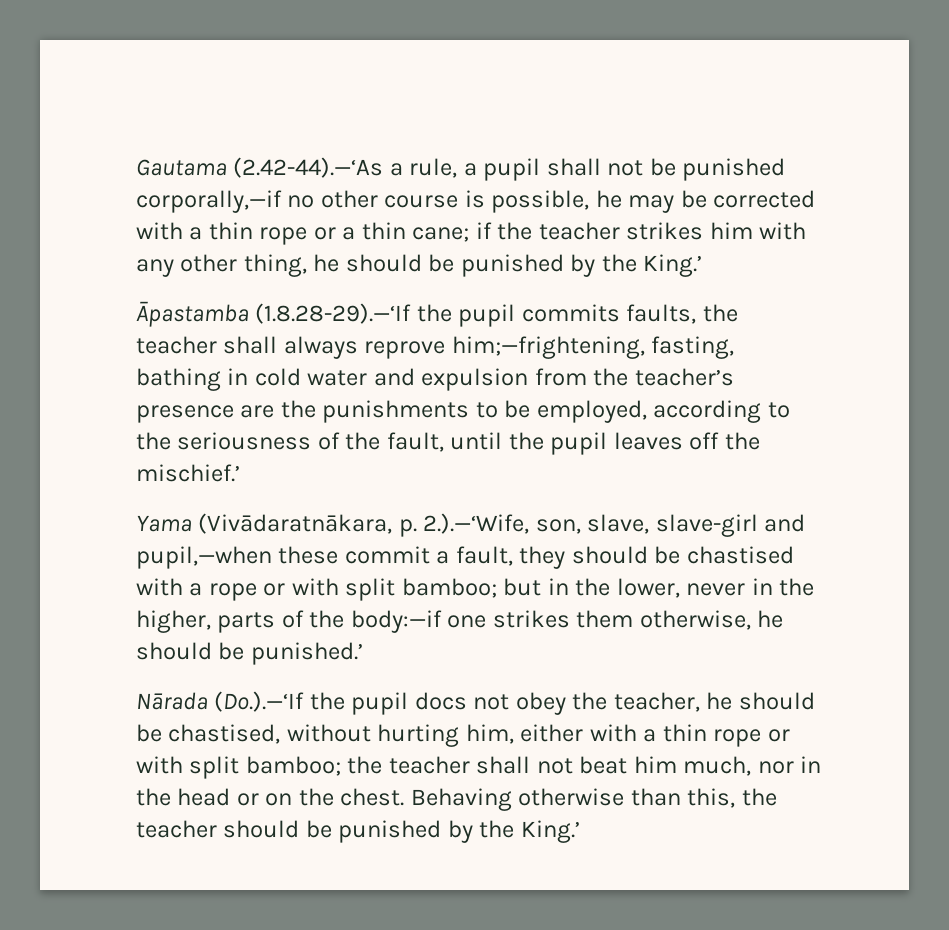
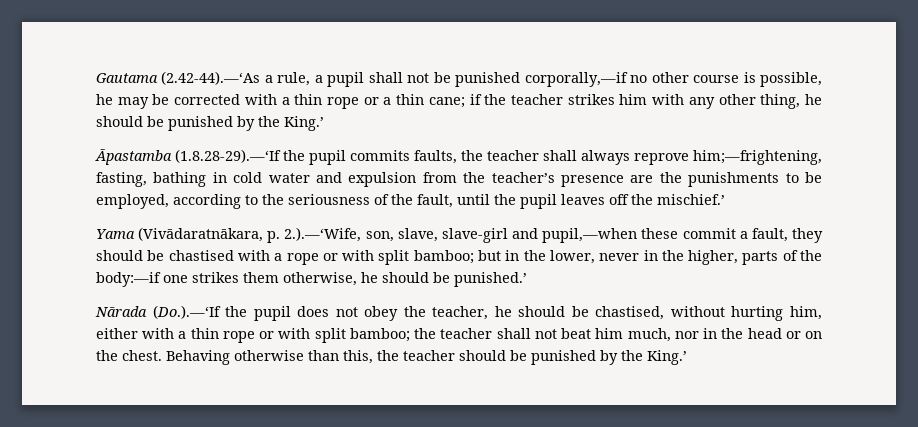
- Nārada (Do.).—‘If the pupil docs not obey the teacher, he should be chastised, without hurting him, either with a thin rope or with split bamboo; the teacher shall not beat him much, nor in the head or on the chest.
+ Nārada (Do.).—‘If the pupil does not obey the teacher, he should be chastised, without hurting him, either with a thin rope or with split bamboo; the teacher shall not beat him much, nor in the head or on the chest.

